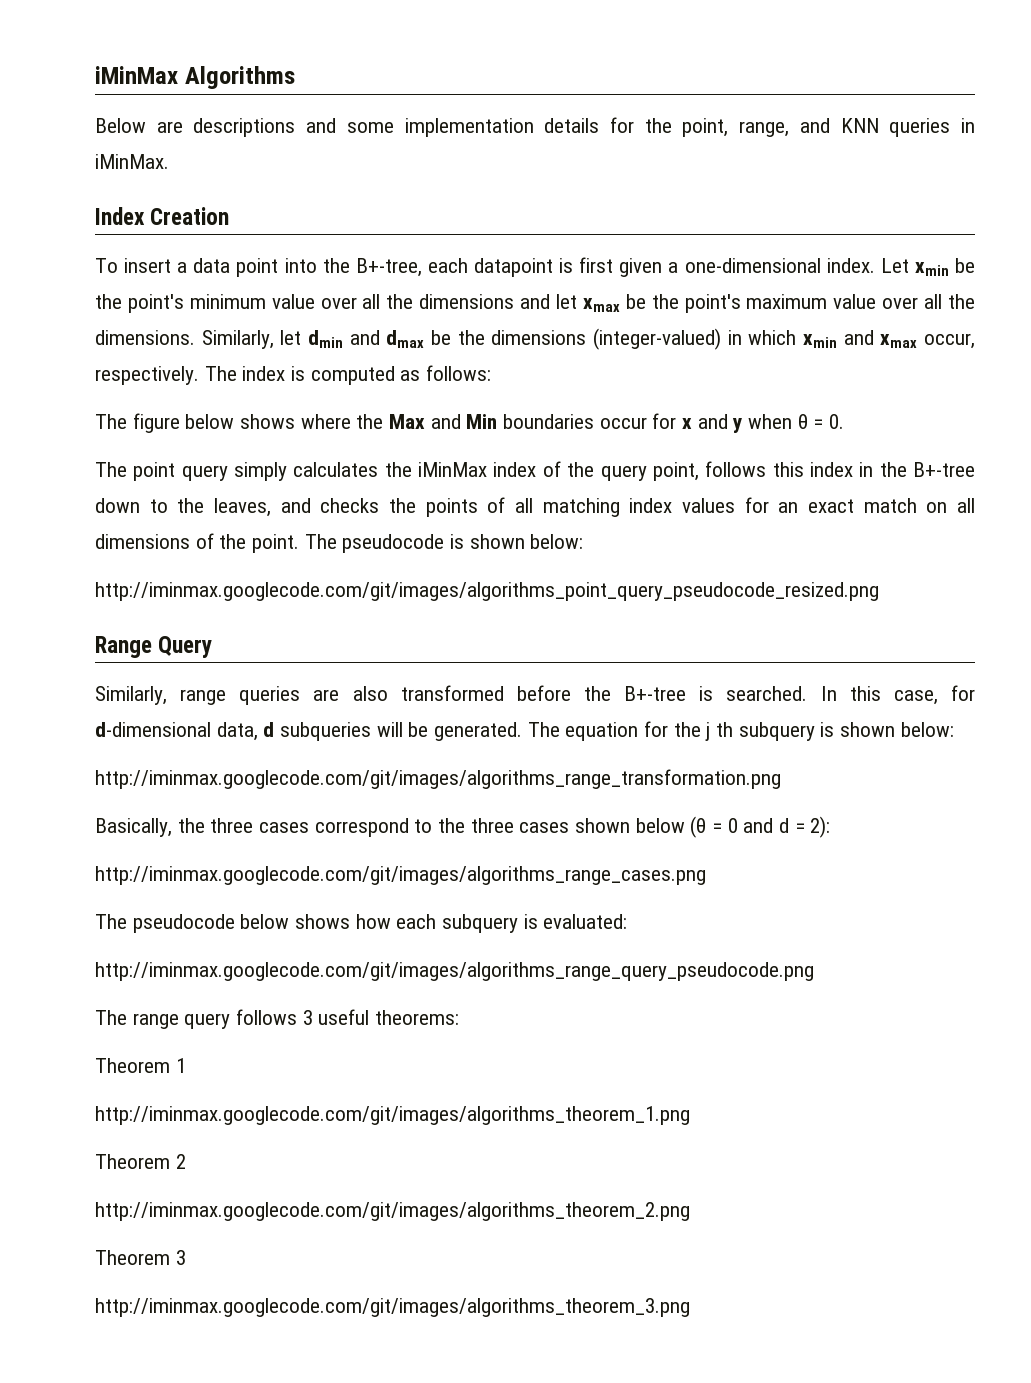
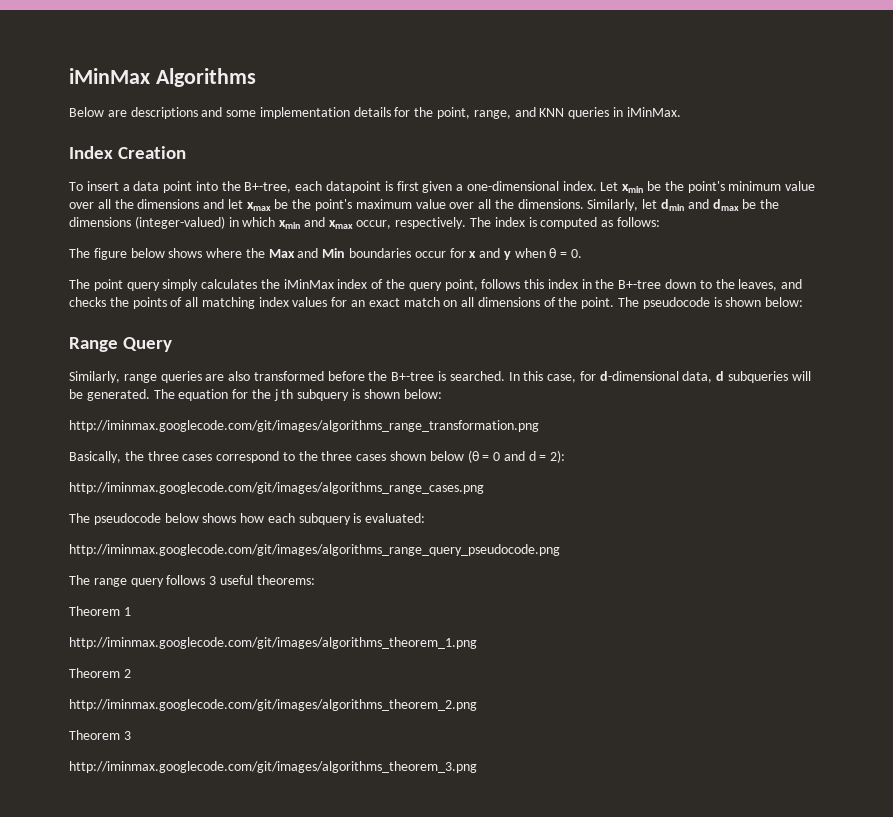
- http://iminmax.googlecode.com/git/images/algorithms_point_query_pseudocode_resized.png

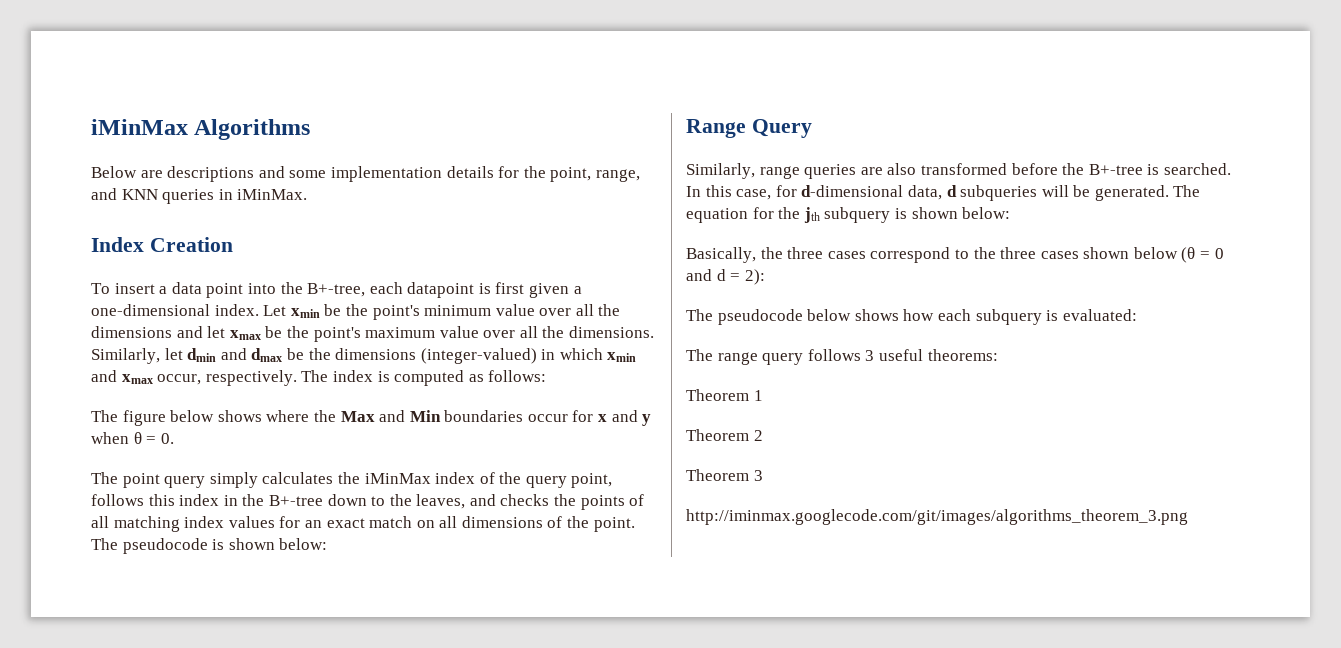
- The equation for the j th subquery is shown below:
+ The equation for the jth subquery is shown below:
- http://iminmax.googlecode.com/git/images/algorithms_range_transformation.png
- http://iminmax.googlecode.com/git/images/algorithms_range_cases.png
- http://iminmax.googlecode.com/git/images/algorithms_range_query_pseudocode.png
- http://iminmax.googlecode.com/git/images/algorithms_theorem_1.png
- http://iminmax.googlecode.com/git/images/algorithms_theorem_2.png

